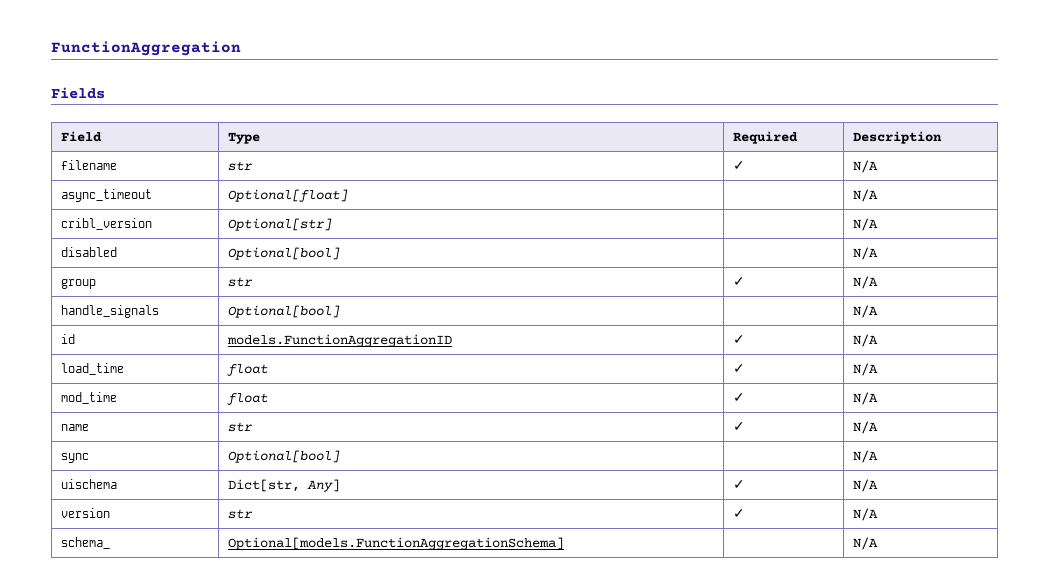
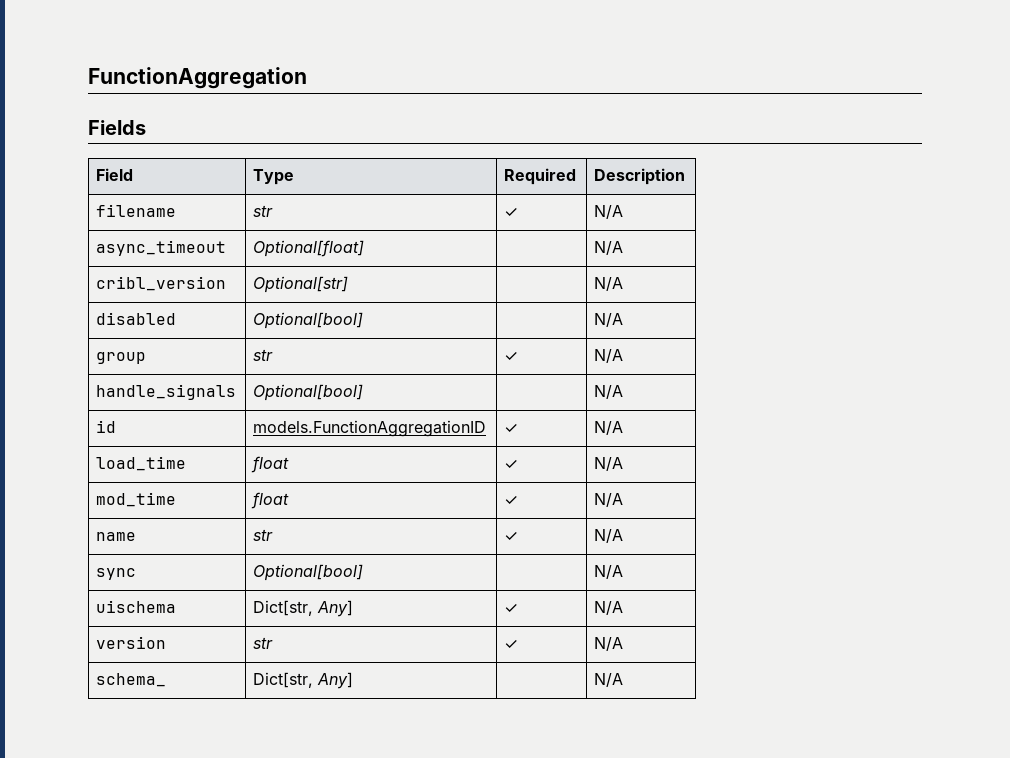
- schema_ | Optional[models.FunctionAggregationSchema] | | N/A
+ schema_ | Dict[str, Any] | | N/A

